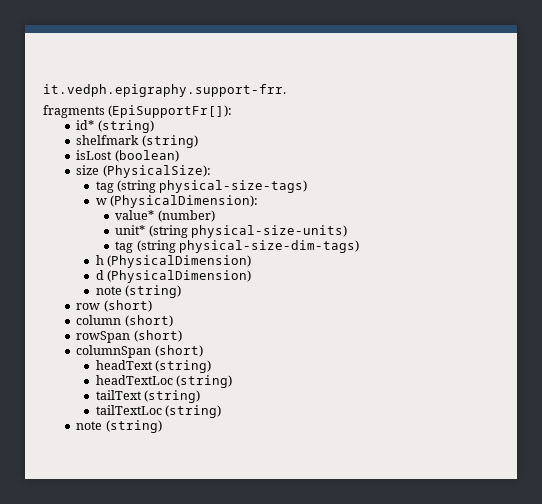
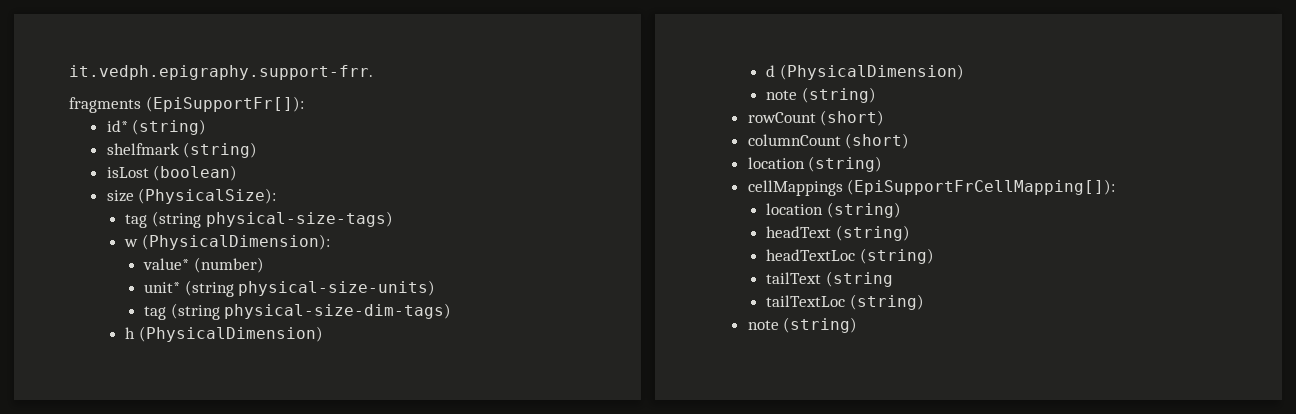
- row (short)
- column (short)
- rowSpan (short)
- columnSpan (short)
+ rowCount (short)
+ columnCount (short)
+ location (string)
+ cellMappings (EpiSupportFrCellMapping[]):
+ location (string)
- tailText (string)
+ tailText (string

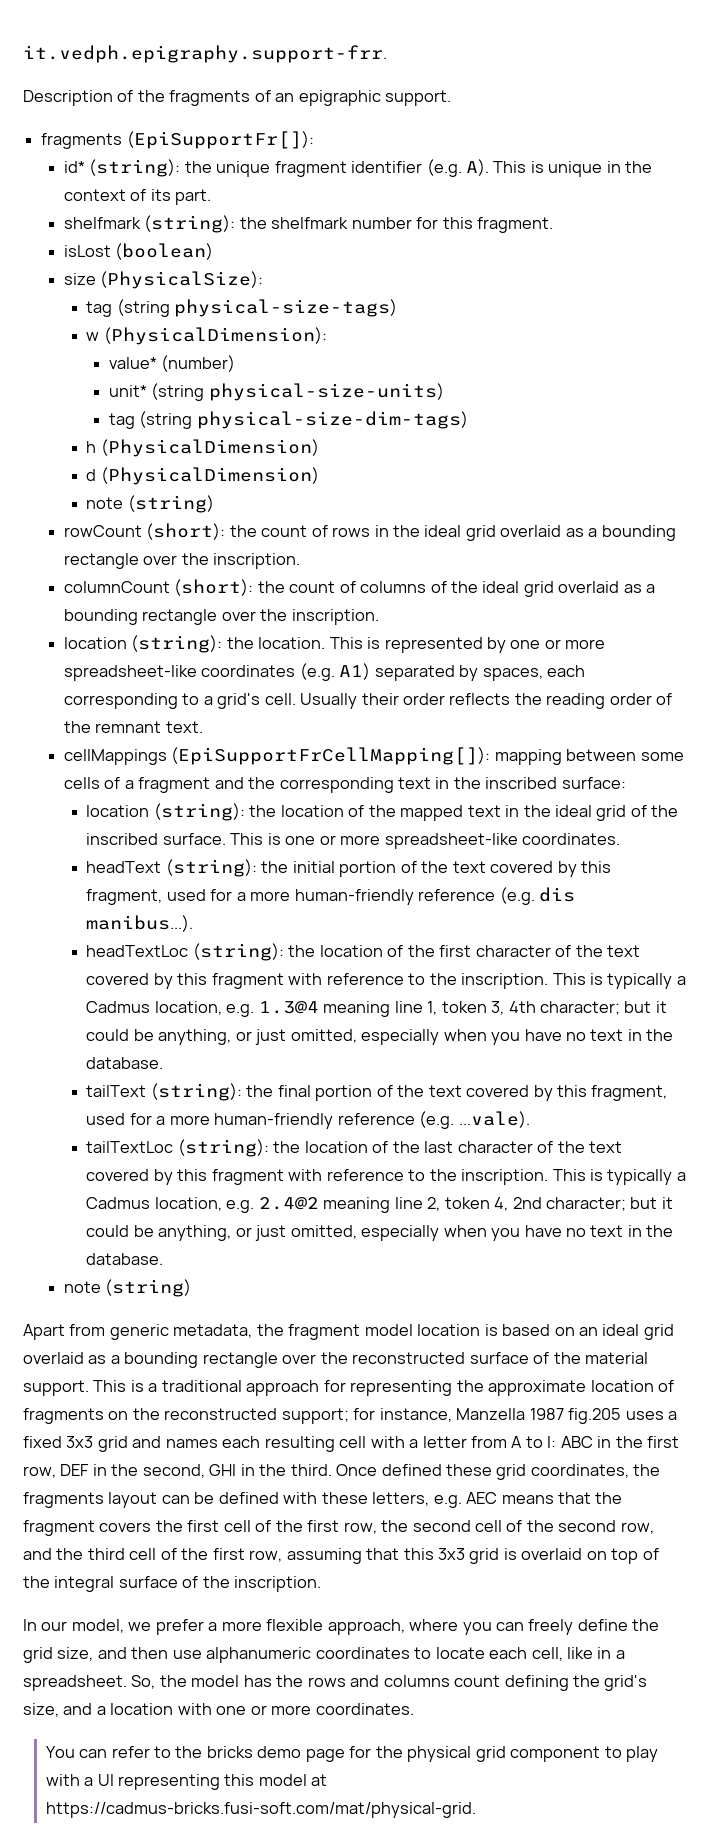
+ Description of the fragments of an epigraphic support.
  fragments (EpiSupportFr[]):
- id* (string)
- shelfmark (string)
+ id* (string): the unique fragment identifier (e.g. A). This is unique in the context of its part.
+ shelfmark (string): the shelfmark number for this fragment.
- rowCount (short)
- columnCount (short)
- location (string)
- cellMappings (EpiSupportFrCellMapping[]):
- location (string)
- headText (string)
- headTextLoc (string)
- tailText (string
- tailTextLoc (string)
+ rowCount (short): the count of rows in the ideal grid overlaid as a bounding rectangle over the inscription.
+ columnCount (short): the count of columns of the ideal grid overlaid as a bounding rectangle over the inscription.
+ location (string): the location. This is represented by one or more spreadsheet-like coordinates (e.g. A1) separated by spaces, each corresponding to a grid's cell. Usually their order reflects the reading order of the remnant text.
+ cellMappings (EpiSupportFrCellMapping[]): mapping between some cells of a fragment and the corresponding text in the inscribed surface:
+ location (string): the location of the mapped text in the ideal grid of the inscribed surface. This is one or more spreadsheet-like coordinates.
+ headText (string): the initial portion of the text covered by this fragment, used for a more human-friendly reference (e.g. dis manibus...).
+ headTextLoc (string): the location of the first character of the text covered by this fragment with reference to the inscription. This is typically a Cadmus location, e.g. 1.3@4 meaning line 1, token 3, 4th character; but it could be anything, or just omitted, especially when you have no text in the database.
+ tailText (string): the final portion of the text covered by this fragment, used for a more human-friendly reference (e.g. ...vale).
+ tailTextLoc (string): the location of the last character of the text covered by this fragment with reference to the inscription. This is typically a Cadmus location, e.g. 2.4@2 meaning line 2, token 4, 2nd character; but it could be anything, or just omitted, especially when you have no text in the database.
  note (string)
+ Apart from generic metadata, the fragment model location is based on an ideal grid overlaid as a bounding rectangle over the reconstructed surface of the material support. This is a traditional approach for representing the approximate location of fragments on the reconstructed support; for instance, Manzella 1987 fig.205 uses a fixed 3x3 grid and names each resulting cell with a letter from A to I: ABC in the first row, DEF in the second, GHI in the third. Once defined these grid coordinates, the fragments layout can be defined with these letters, e.g. AEC means that the fragment covers the first cell of the first row, the second cell of the second row, and the third cell of the first row, assuming that this 3x3 grid is overlaid on top of the integral surface of the inscription.
+ In our model, we prefer a more flexible approach, where you can freely define the grid size, and then use alphanumeric coordinates to locate each cell, like in a spreadsheet. So, the model has the rows and columns count defining the grid's size, and a location with one or more coordinates.
+ You can refer to the bricks demo page for the physical grid component to play with a UI representing this model at https://cadmus-bricks.fusi-soft.com/mat/physical-grid.

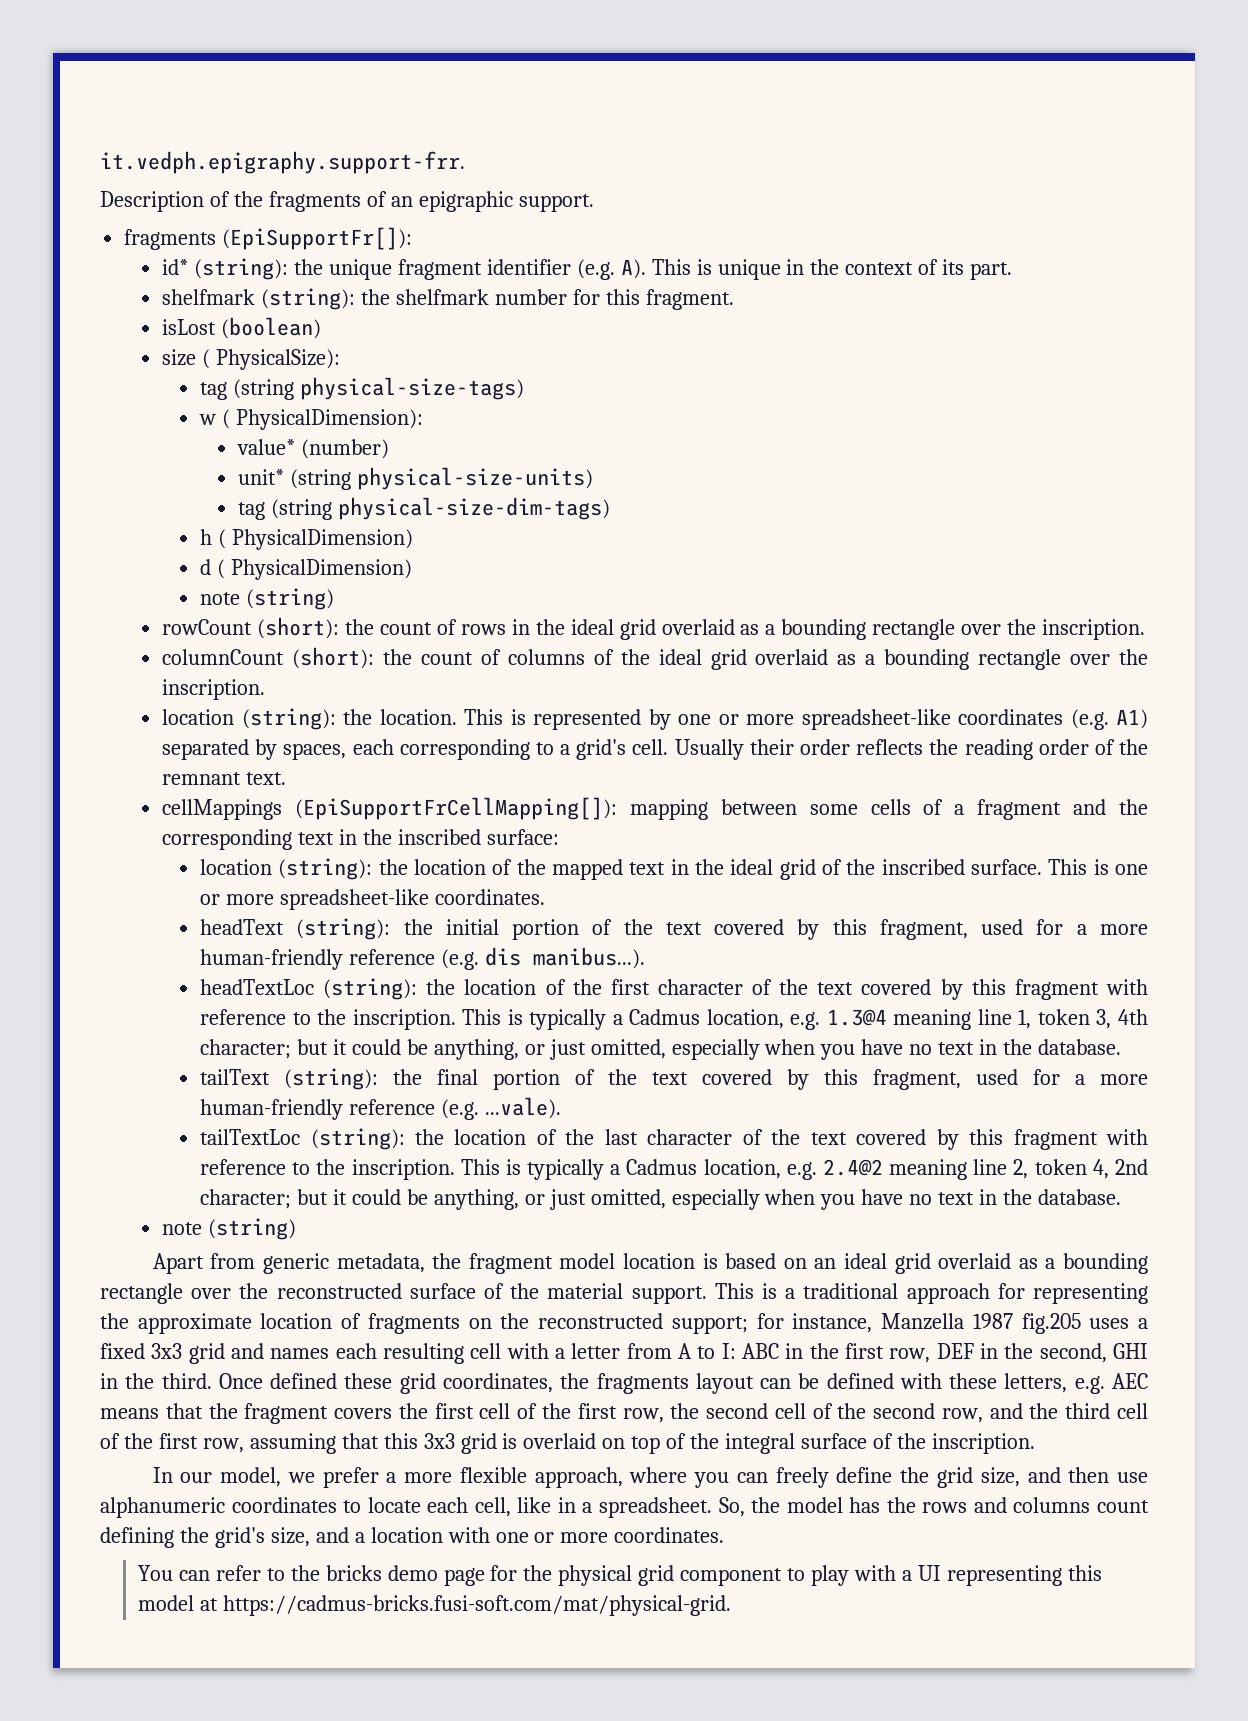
- size (PhysicalSize):
+ size ( PhysicalSize):
- w (PhysicalDimension):
+ w ( PhysicalDimension):
- h (PhysicalDimension)
+ h ( PhysicalDimension)
- d (PhysicalDimension)
+ d ( PhysicalDimension)

